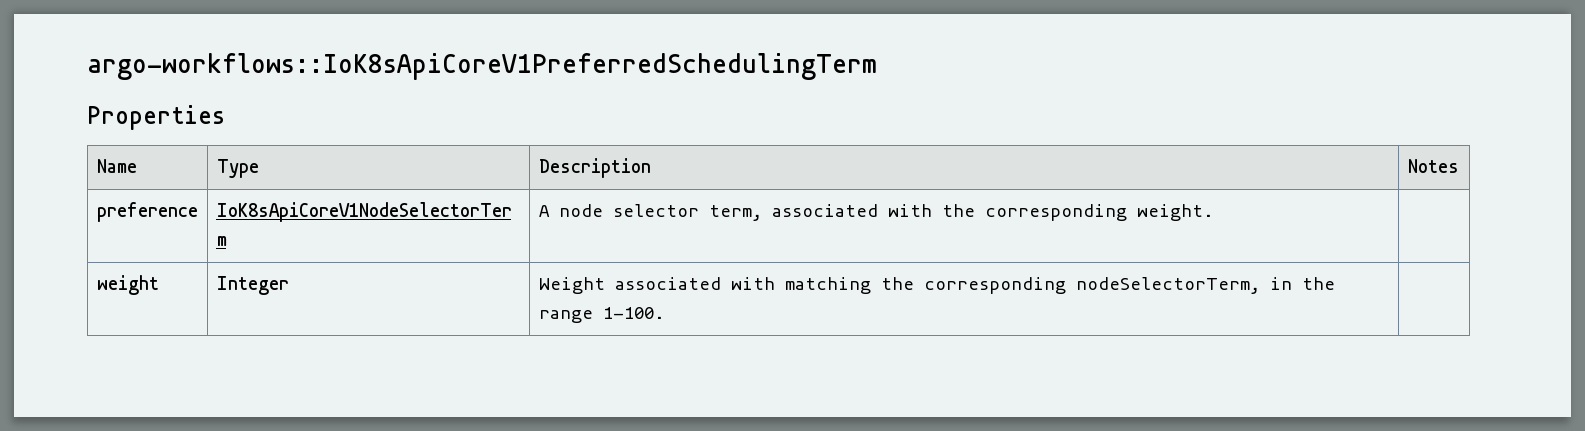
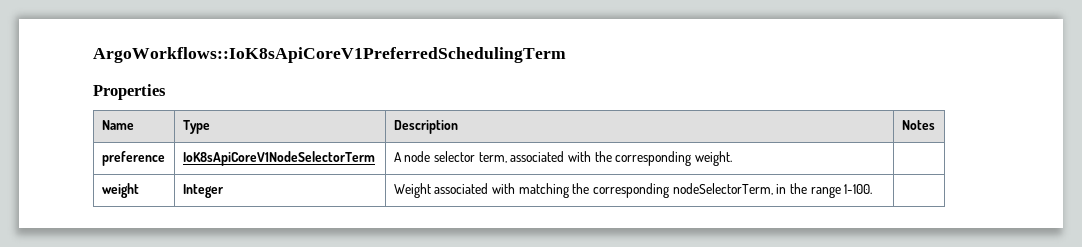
- argo-workflows::IoK8sApiCoreV1PreferredSchedulingTerm
+ ArgoWorkflows::IoK8sApiCoreV1PreferredSchedulingTerm

